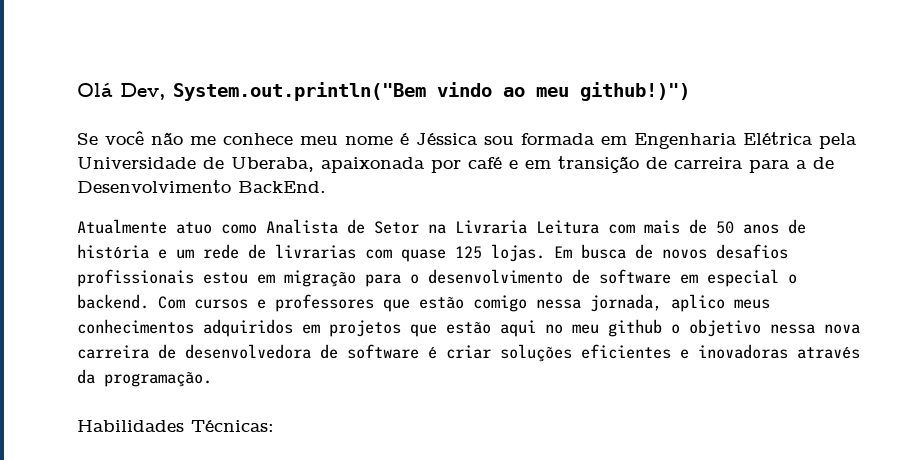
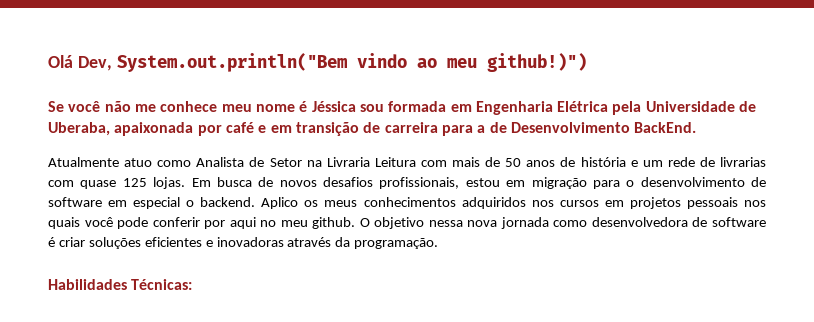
- Em busca de novos desafios profissionais estou em migração para o desenvolvimento de software em especial o backend.
+ Em busca de novos desafios profissionais, estou em migração para o desenvolvimento de software em especial o backend.
- Com cursos e professores que estão comigo nessa jornada, aplico meus conhecimentos adquiridos em projetos que estão aqui no meu github o objetivo nessa nova carreira de desenvolvedora de software é criar soluções eficientes e inovadoras através da programação.
+ Aplico os meus conhecimentos adquiridos nos cursos em projetos pessoais nos quais você pode conferir por aqui no meu github. O objetivo nessa nova jornada como desenvolvedora de software é criar soluções eficientes e inovadoras através da programação.

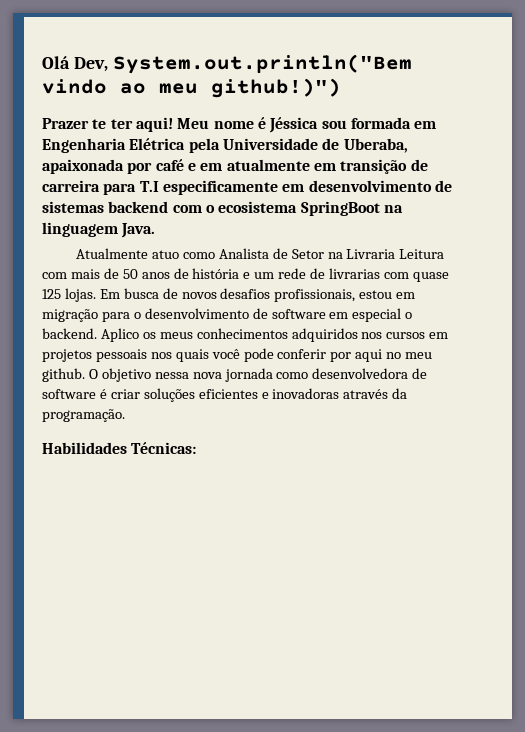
- Se você não me conhece meu nome é Jéssica sou formada em Engenharia Elétrica pela Universidade de Uberaba, apaixonada por café e em transição de carreira para a de Desenvolvimento BackEnd.
+ Prazer te ter aqui! Meu nome é Jéssica sou formada em Engenharia Elétrica pela Universidade de Uberaba, apaixonada por café e em atualmente em transição de carreira para T.I especificamente em desenvolvimento de sistemas backend com o ecosistema SpringBoot na linguagem Java.

